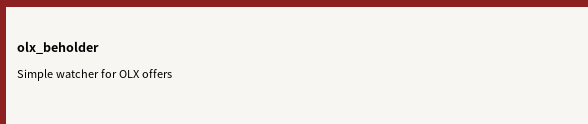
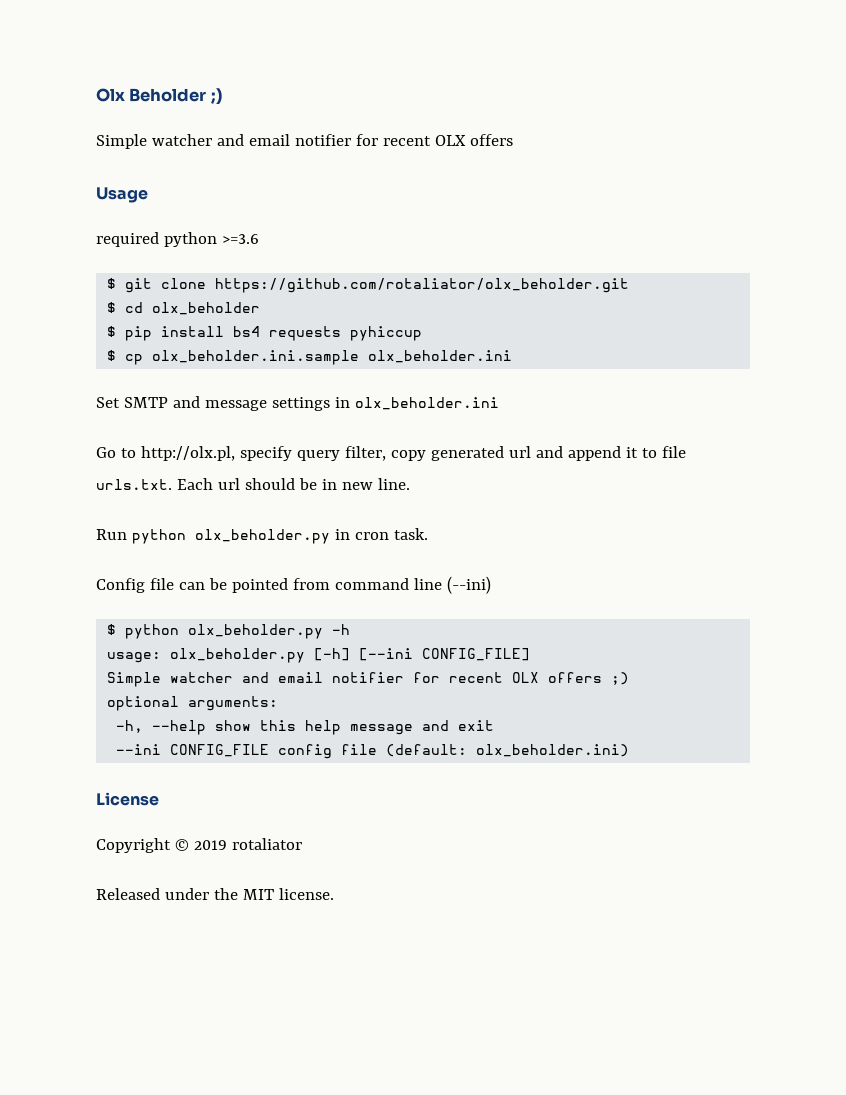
- olx_beholder
- Simple watcher for OLX offers
+ Olx Beholder ;)
+ Simple watcher and email notifier for recent OLX offers
+ Usage
+ required python >=3.6
+ $ git clone https://github.com/rotaliator/olx_beholder.git
+ $ cd olx_beholder
+ $ pip install bs4 requests pyhiccup
+ $ cp olx_beholder.ini.sample olx_beholder.ini
+ Set SMTP and message settings in olx_beholder.ini
+ Go to http://olx.pl, specify query filter, copy generated url and append it to file urls.txt. Each url should be in new line.
+ Run python olx_beholder.py in cron task.
+ Config file can be pointed from command line (--ini)
+ $ python olx_beholder.py -h
+ usage: olx_beholder.py [-h] [--ini CONFIG_FILE]
+ Simple watcher and email notifier for recent OLX offers ;)
+ optional arguments:
+ -h, --help show this help message and exit
+ --ini CONFIG_FILE config file (default: olx_beholder.ini)
+ License
+ Copyright © 2019 rotaliator
+ Released under the MIT license.

